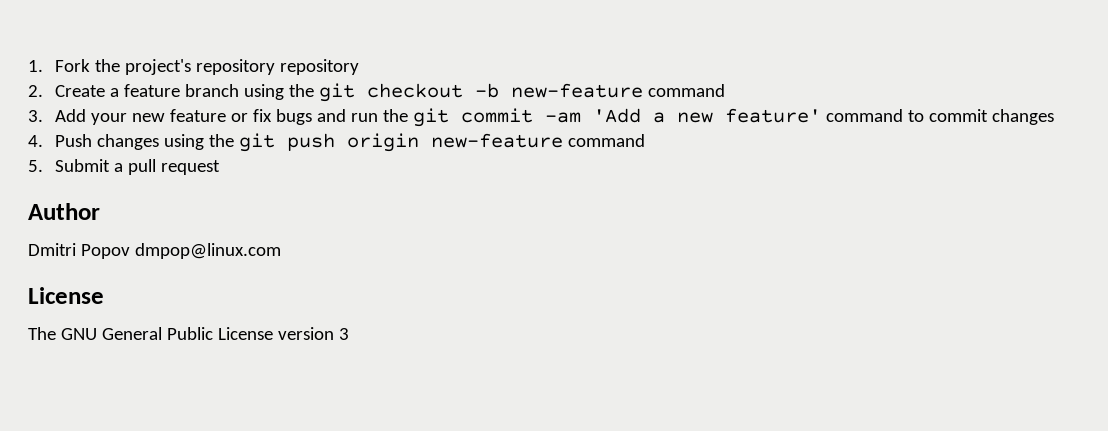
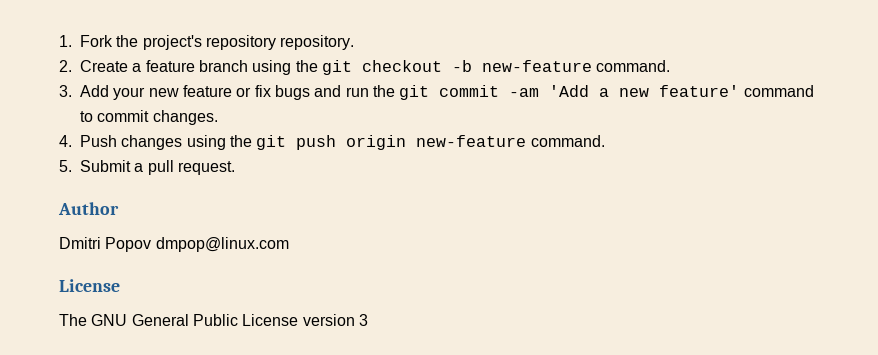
- 1. Fork the project's repository repository
+ 1. Fork the project's repository repository.
- 2. Create a feature branch using the git checkout -b new-feature command
+ 2. Create a feature branch using the git checkout -b new-feature command.
- 3. Add your new feature or fix bugs and run the git commit -am 'Add a new feature' command to commit changes
+ 3. Add your new feature or fix bugs and run the git commit -am 'Add a new feature' command to commit changes.
- 4. Push changes using the git push origin new-feature command
+ 4. Push changes using the git push origin new-feature command.
- 5. Submit a pull request
+ 5. Submit a pull request.

